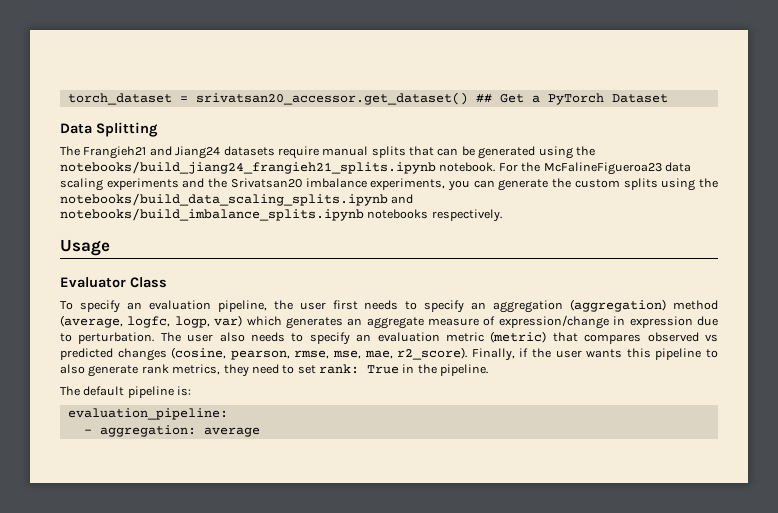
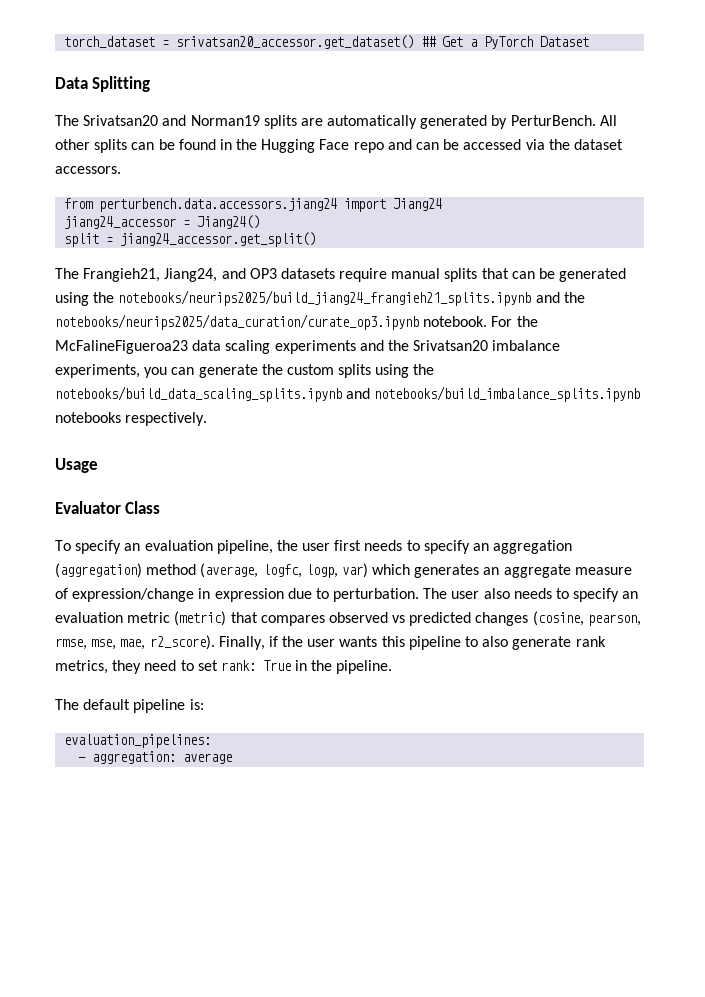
- The Frangieh21 and Jiang24 datasets require manual splits that can be generated using the notebooks/build_jiang24_frangieh21_splits.ipynb notebook.
+ The Srivatsan20 and Norman19 splits are automatically generated by PerturBench. All other splits can be found in the Hugging Face repo and can be accessed via the dataset accessors.
+ from perturbench.data.accessors.jiang24 import Jiang24
+ jiang24_accessor = Jiang24()
+ split = jiang24_accessor.get_split()
+ The Frangieh21, Jiang24, and OP3 datasets require manual splits that can be generated using the notebooks/neurips2025/build_jiang24_frangieh21_splits.ipynb and the notebooks/neurips2025/data_curation/curate_op3.ipynb notebook.
- evaluation_pipeline:
+ evaluation_pipelines:

